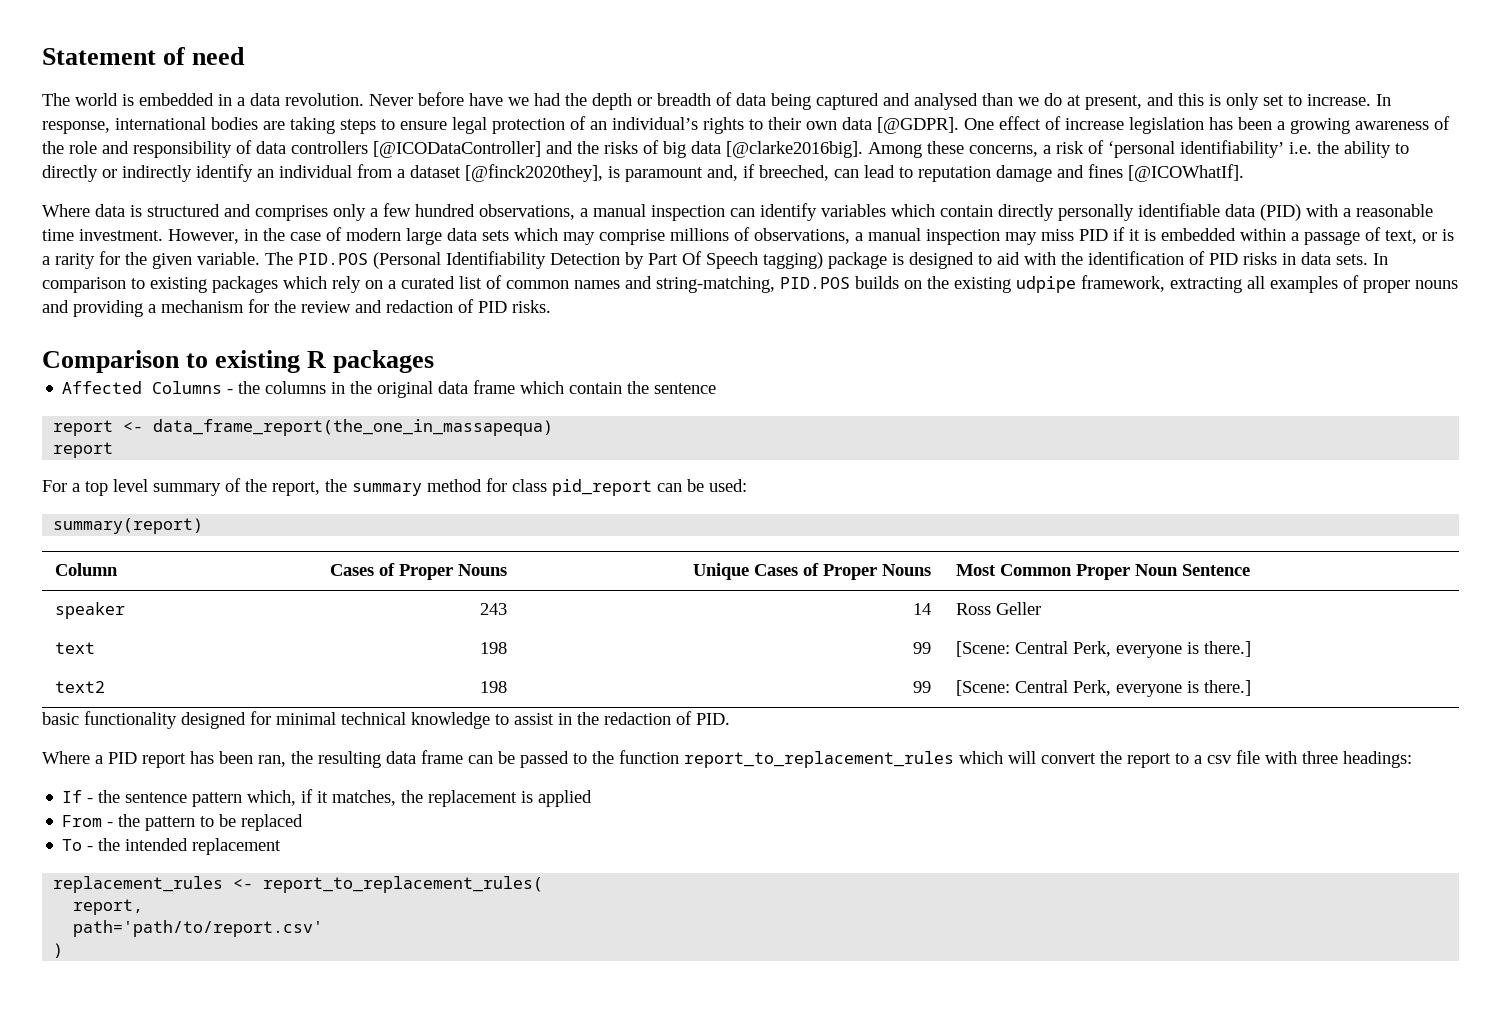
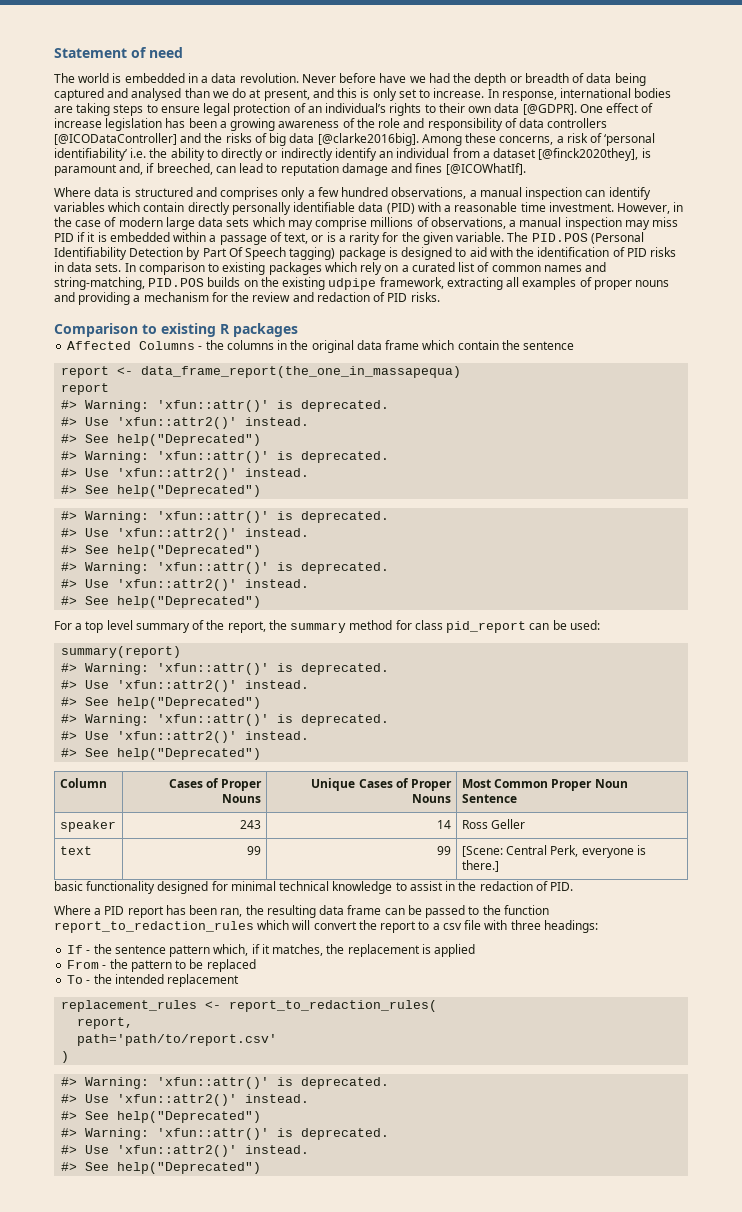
  report <- data_frame_report(the_one_in_massapequa)
  report
+ #> Warning: 'xfun::attr()' is deprecated.
+ #> Use 'xfun::attr2()' instead.
+ #> See help("Deprecated")
+ #> Warning: 'xfun::attr()' is deprecated.
+ #> Use 'xfun::attr2()' instead.
+ #> See help("Deprecated")
+ #> Warning: 'xfun::attr()' is deprecated.
+ #> Use 'xfun::attr2()' instead.
+ #> See help("Deprecated")
+ #> Warning: 'xfun::attr()' is deprecated.
+ #> Use 'xfun::attr2()' instead.
+ #> See help("Deprecated")
  summary(report)
+ #> Warning: 'xfun::attr()' is deprecated.
+ #> Use 'xfun::attr2()' instead.
+ #> See help("Deprecated")
+ #> Warning: 'xfun::attr()' is deprecated.
+ #> Use 'xfun::attr2()' instead.
+ #> See help("Deprecated")
- text | 198 | 99 | [Scene: Central Perk, everyone is there.]
- text2 | 198 | 99 | [Scene: Central Perk, everyone is there.]
+ text | 99 | 99 | [Scene: Central Perk, everyone is there.]
- Where a PID report has been ran, the resulting data frame can be passed to the function report_to_replacement_rules which will convert the report to a csv file with three headings:
+ Where a PID report has been ran, the resulting data frame can be passed to the function report_to_redaction_rules which will convert the report to a csv file with three headings:
- replacement_rules <- report_to_replacement_rules(
+ replacement_rules <- report_to_redaction_rules(
  )
+ #> Warning: 'xfun::attr()' is deprecated.
+ #> Use 'xfun::attr2()' instead.
+ #> See help("Deprecated")
+ #> Warning: 'xfun::attr()' is deprecated.
+ #> Use 'xfun::attr2()' instead.
+ #> See help("Deprecated")

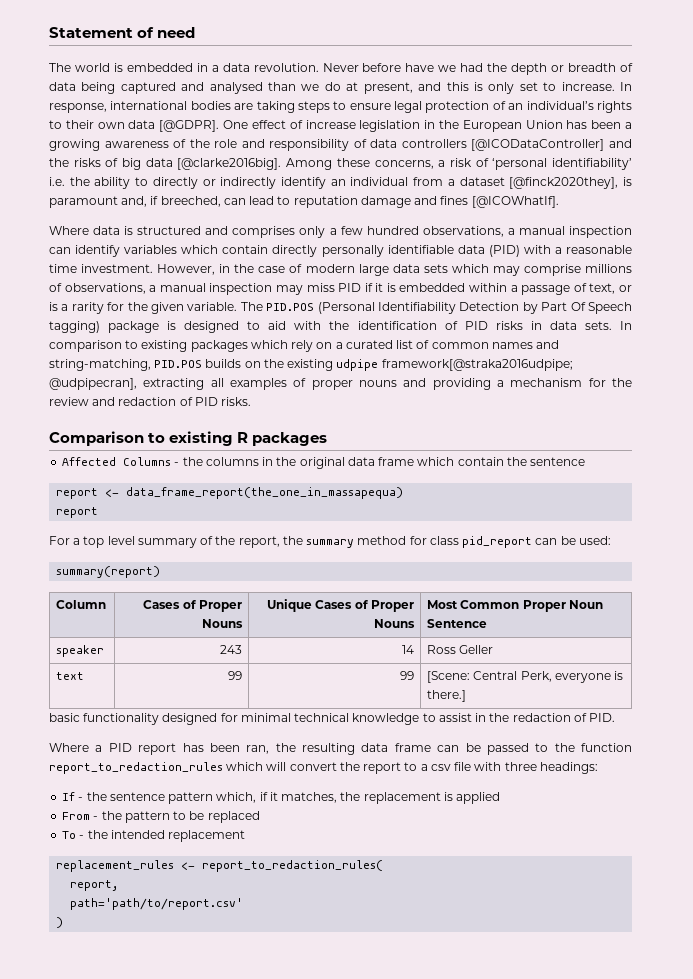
- One effect of increase legislation has been a growing awareness of the role and responsibility of data controllers [@ICODataController] and the risks of big data [@clarke2016big].
+ One effect of increase legislation in the European Union has been a growing awareness of the role and responsibility of data controllers [@ICODataController] and the risks of big data [@clarke2016big].
- In comparison to existing packages which rely on a curated list of common names and string-matching, PID.POS builds on the existing udpipe framework, extracting all examples of proper nouns and providing a mechanism for the review and redaction of PID risks.
+ In comparison to existing packages which rely on a curated list of common names and string-matching, PID.POS builds on the existing udpipe framework[@straka2016udpipe; @udpipecran], extracting all examples of proper nouns and providing a mechanism for the review and redaction of PID risks.
  report <- data_frame_report(the_one_in_massapequa)
  report
- #> Warning: 'xfun::attr()' is deprecated.
- #> Use 'xfun::attr2()' instead.
- #> See help("Deprecated")
- #> Warning: 'xfun::attr()' is deprecated.
- #> Use 'xfun::attr2()' instead.
- #> See help("Deprecated")
- #> Warning: 'xfun::attr()' is deprecated.
- #> Use 'xfun::attr2()' instead.
- #> See help("Deprecated")
- #> Warning: 'xfun::attr()' is deprecated.
- #> Use 'xfun::attr2()' instead.
- #> See help("Deprecated")
  summary(report)
- #> Warning: 'xfun::attr()' is deprecated.
- #> Use 'xfun::attr2()' instead.
- #> See help("Deprecated")
- #> Warning: 'xfun::attr()' is deprecated.
- #> Use 'xfun::attr2()' instead.
- #> See help("Deprecated")
  )
- #> Warning: 'xfun::attr()' is deprecated.
- #> Use 'xfun::attr2()' instead.
- #> See help("Deprecated")
- #> Warning: 'xfun::attr()' is deprecated.
- #> Use 'xfun::attr2()' instead.
- #> See help("Deprecated")

